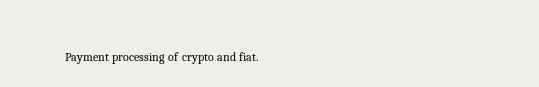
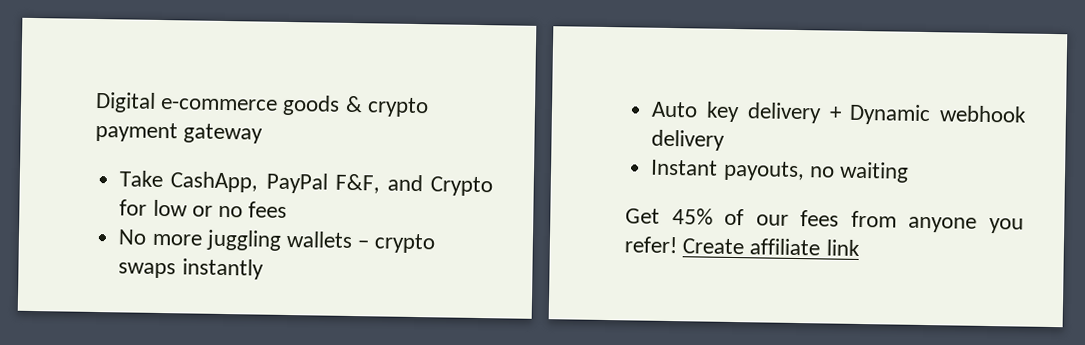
- Payment processing of crypto and fiat.
+ Digital e-commerce goods & crypto payment gateway
+ Take CashApp, PayPal F&F, and Crypto for low or no fees
+ No more juggling wallets – crypto swaps instantly
+ Auto key delivery + Dynamic webhook delivery
+ Instant payouts, no waiting
+ Get 45% of our fees from anyone you refer! Create affiliate link

